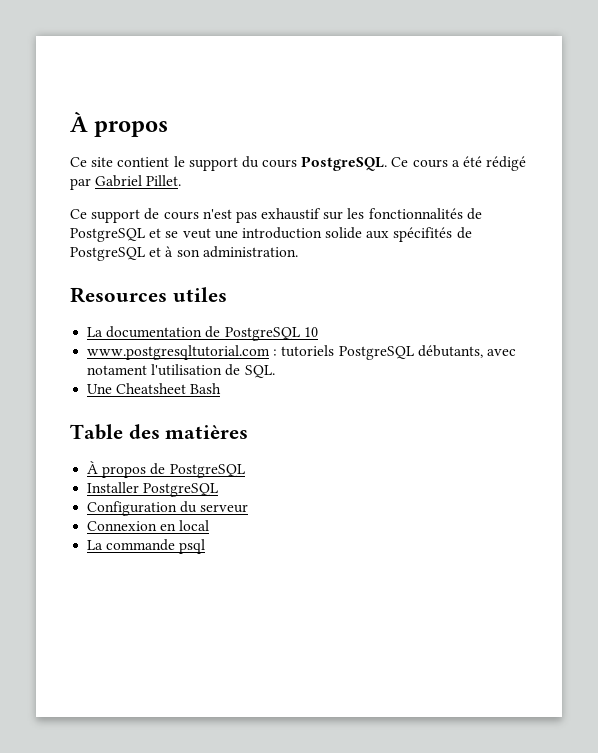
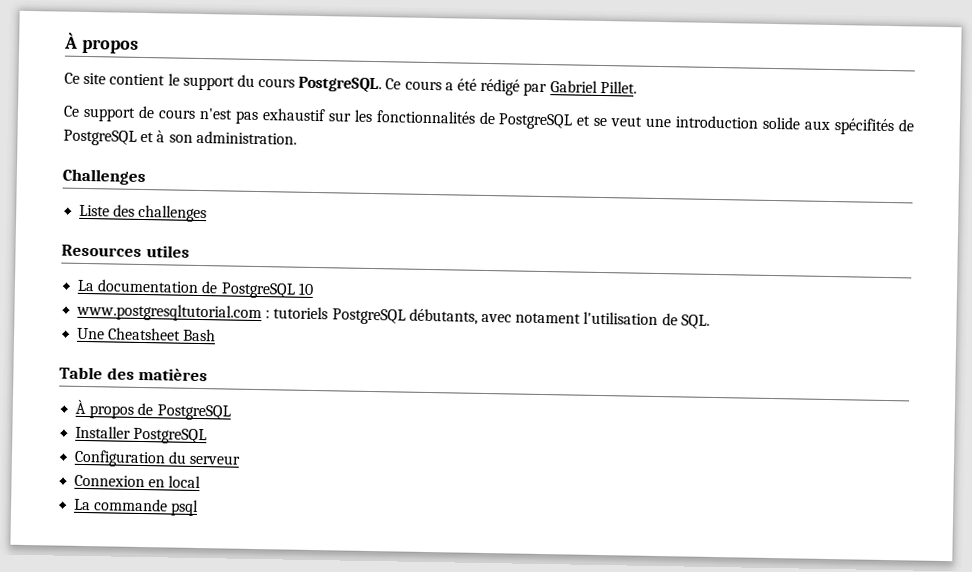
+ Challenges
+ Liste des challenges

